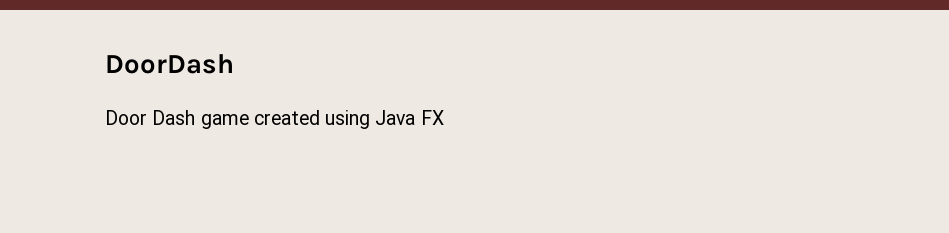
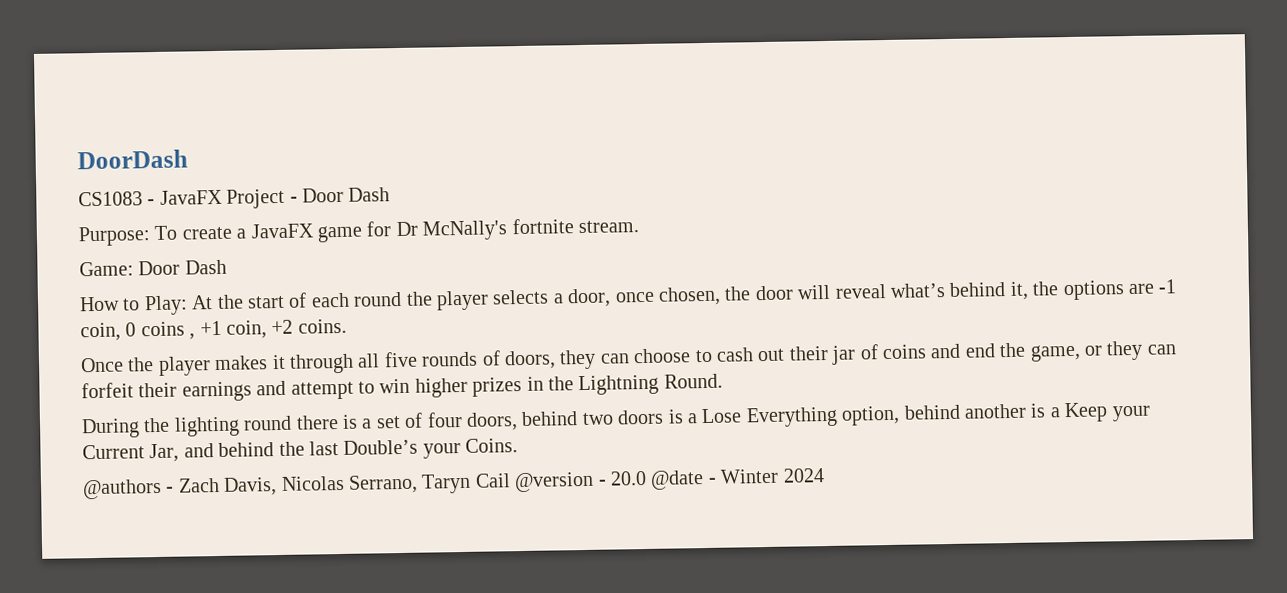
- Door Dash game created using Java FX
+ CS1083 - JavaFX Project - Door Dash
+ Purpose: To create a JavaFX game for Dr McNally's fortnite stream.
+ Game: Door Dash
+ How to Play: At the start of each round the player selects a door, once chosen, the door will reveal what’s behind it, the options are -1 coin, 0 coins , +1 coin, +2 coins.
+ Once the player makes it through all five rounds of doors, they can choose to cash out their jar of coins and end the game, or they can forfeit their earnings and attempt to win higher prizes in the Lightning Round.
+ During the lighting round there is a set of four doors, behind two doors is a Lose Everything option, behind another is a Keep your Current Jar, and behind the last Double’s your Coins.
+ @authors - Zach Davis, Nicolas Serrano, Taryn Cail @version - 20.0 @date - Winter 2024

